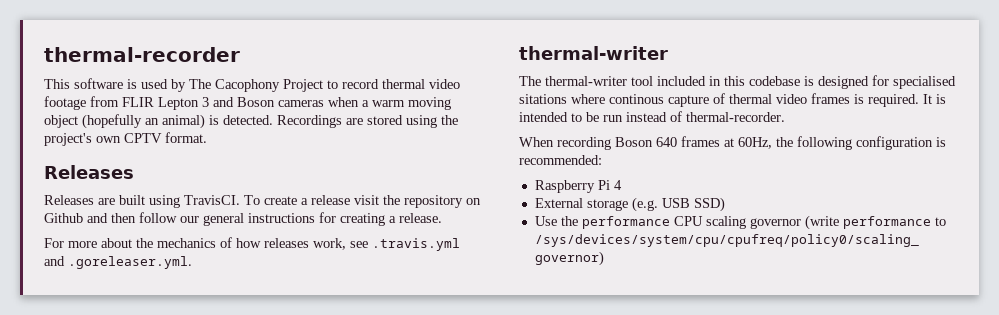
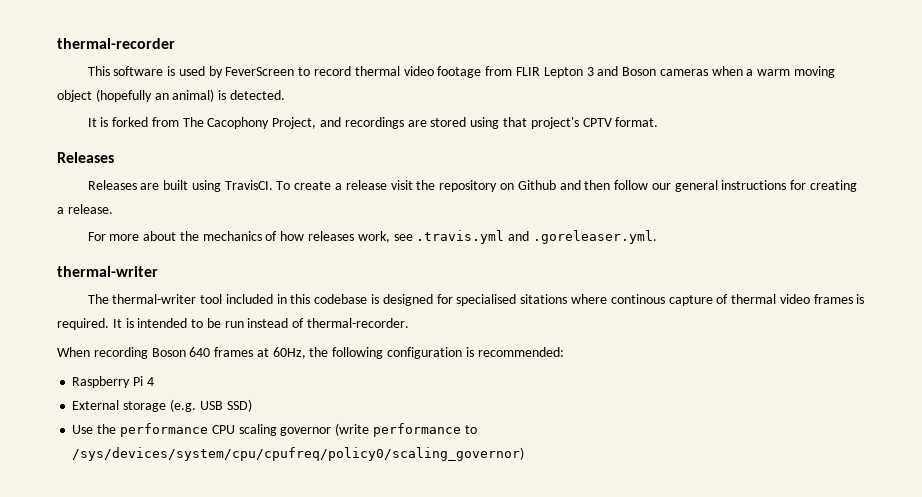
- This software is used by The Cacophony Project to record thermal video footage from FLIR Lepton 3 and Boson cameras when a warm moving object (hopefully an animal) is detected. Recordings are stored using the project's own CPTV format.
+ This software is used by FeverScreen to record thermal video footage from FLIR Lepton 3 and Boson cameras when a warm moving object (hopefully an animal) is detected.
+ It is forked from The Cacophony Project, and recordings are stored using that project's CPTV format.

